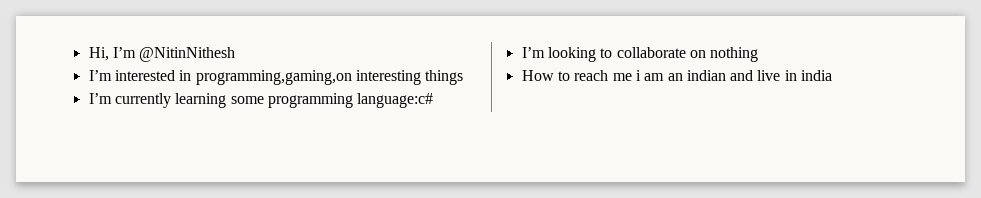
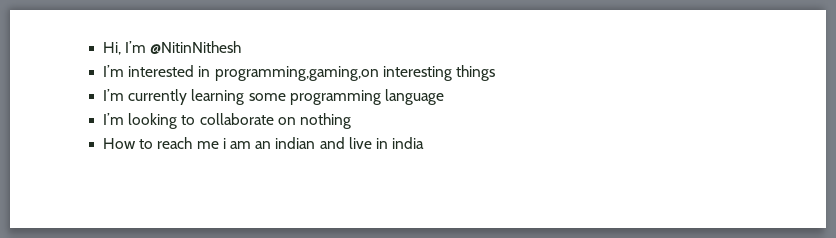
- I’m currently learning some programming language:c#
+ I’m currently learning some programming language

